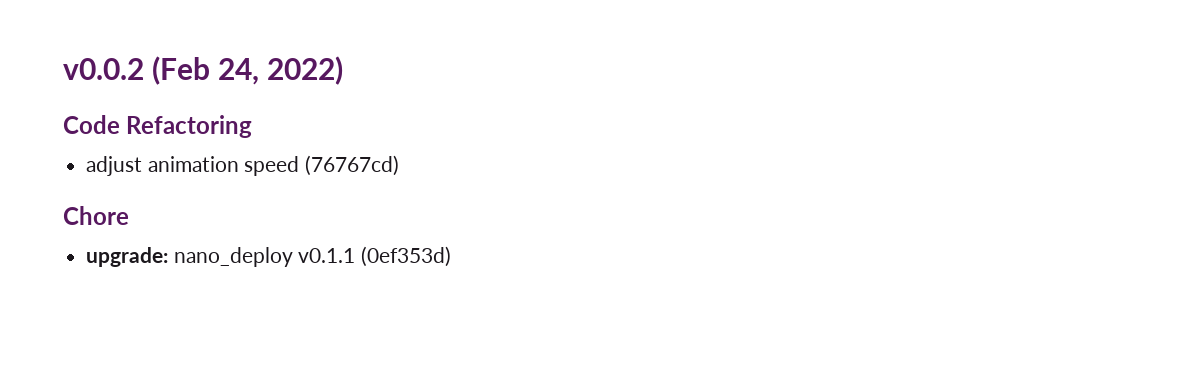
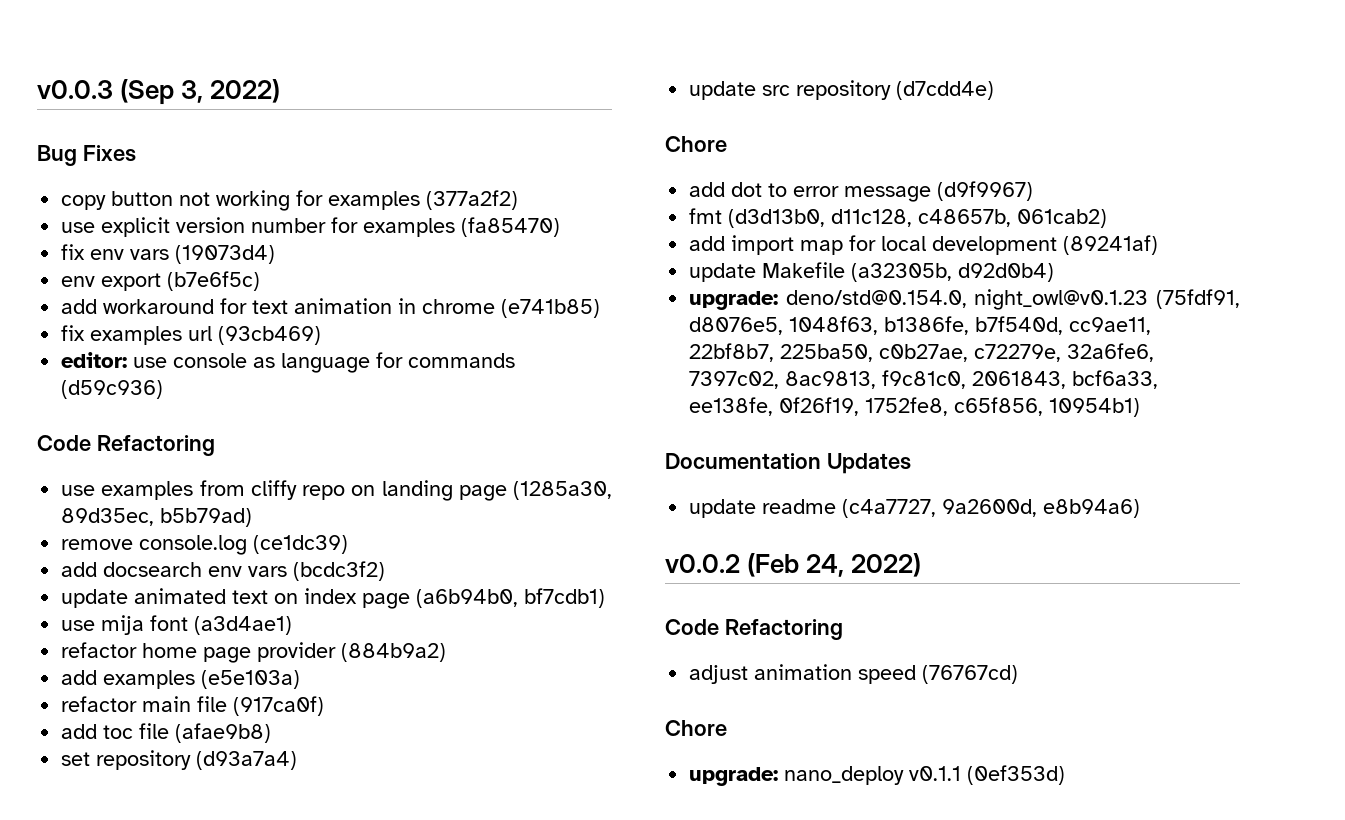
+ v0.0.3 (Sep 3, 2022)
+ Bug Fixes
+ copy button not working for examples (377a2f2)
+ use explicit version number for examples (fa85470)
+ fix env vars (19073d4)
+ env export (b7e6f5c)
+ add workaround for text animation in chrome (e741b85)
+ fix examples url (93cb469)
+ editor: use console as language for commands (d59c936)
+ Code Refactoring
+ use examples from cliffy repo on landing page (1285a30, 89d35ec, b5b79ad)
+ remove console.log (ce1dc39)
+ add docsearch env vars (bcdc3f2)
+ update animated text on index page (a6b94b0, bf7cdb1)
+ use mija font (a3d4ae1)
+ refactor home page provider (884b9a2)
+ add examples (e5e103a)
+ refactor main file (917ca0f)
+ add toc file (afae9b8)
+ set repository (d93a7a4)
+ update src repository (d7cdd4e)
+ Chore
+ add dot to error message (d9f9967)
+ fmt (d3d13b0, d11c128, c48657b, 061cab2)
+ add import map for local development (89241af)
+ update Makefile (a32305b, d92d0b4)
+ upgrade: deno/std@0.154.0, night_owl@v0.1.23 (75fdf91, d8076e5, 1048f63, b1386fe, b7f540d, cc9ae11, 22bf8b7, 225ba50, c0b27ae, c72279e, 32a6fe6, 7397c02, 8ac9813, f9c81c0, 2061843, bcf6a33, ee138fe, 0f26f19, 1752fe8, c65f856, 10954b1)
+ Documentation Updates
+ update readme (c4a7727, 9a2600d, e8b94a6)

